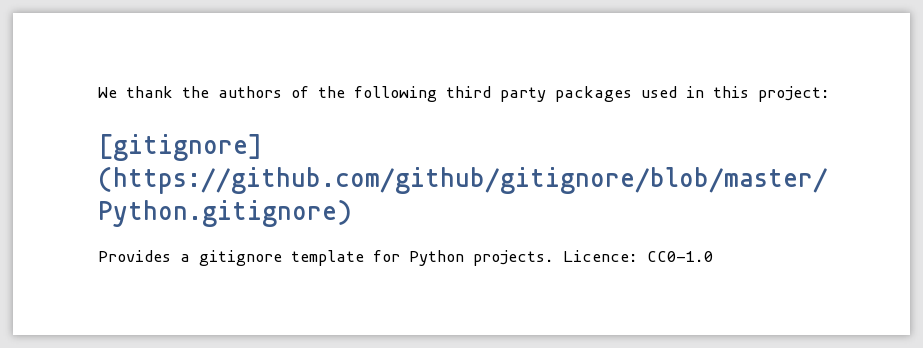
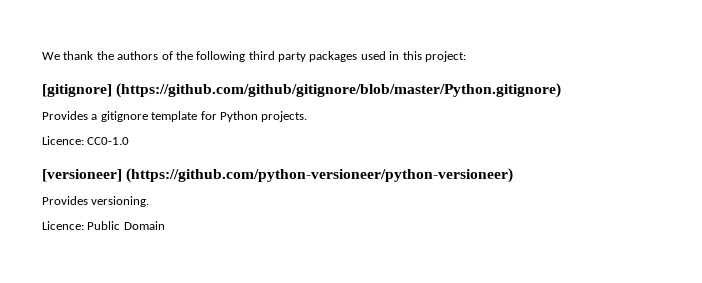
- Provides a gitignore template for Python projects. Licence: CC0-1.0
+ Provides a gitignore template for Python projects.
+ Licence: CC0-1.0
+ [versioneer] (https://github.com/python-versioneer/python-versioneer)
+ Provides versioning.
+ Licence: Public Domain

